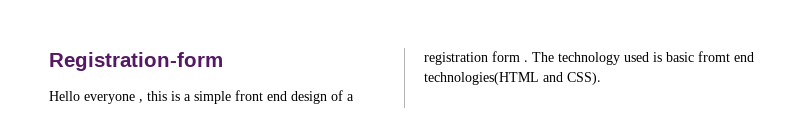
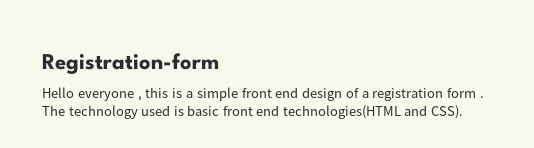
- The technology used is basic fromt end technologies(HTML and CSS).
+ The technology used is basic front end technologies(HTML and CSS).

